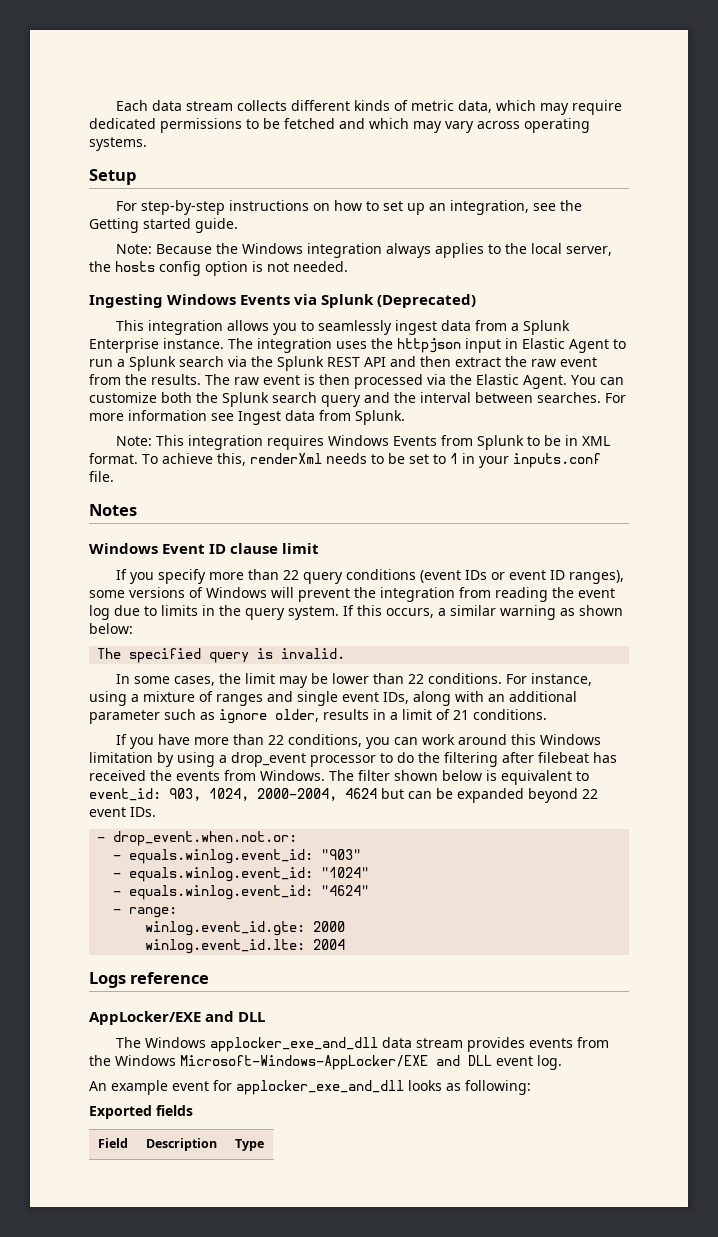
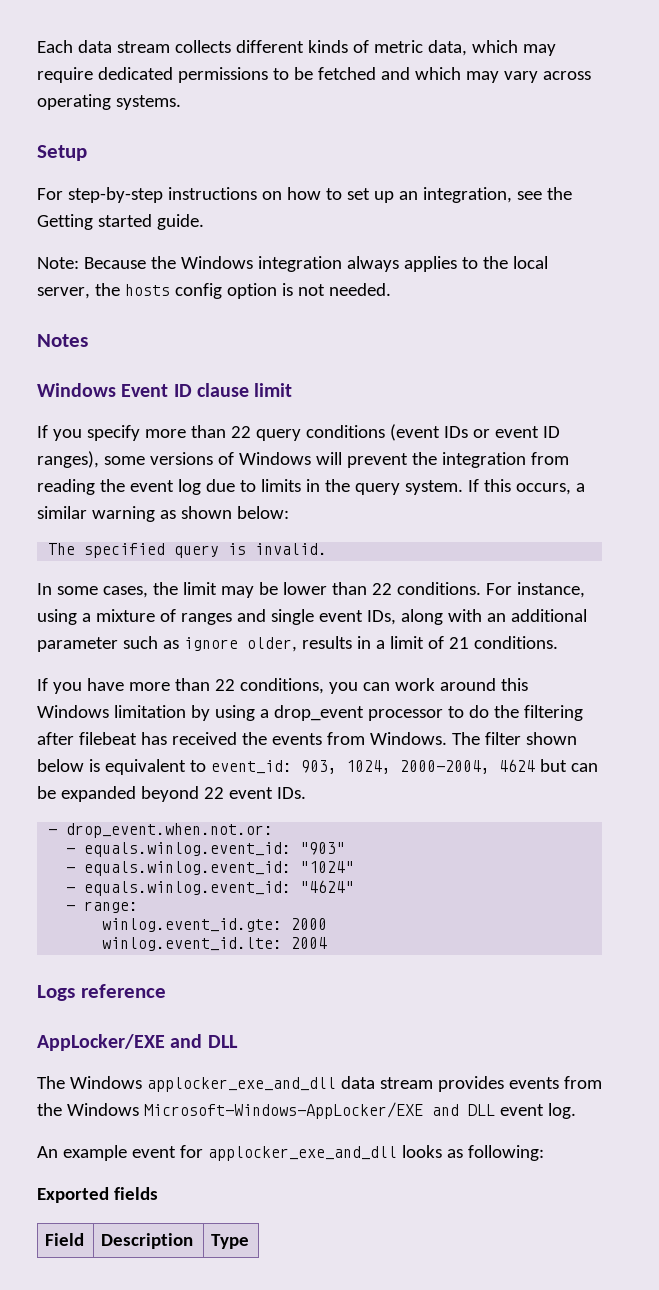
- Ingesting Windows Events via Splunk (Deprecated)
- This integration allows you to seamlessly ingest data from a Splunk Enterprise instance. The integration uses the httpjson input in Elastic Agent to run a Splunk search via the Splunk REST API and then extract the raw event from the results. The raw event is then processed via the Elastic Agent. You can customize both the Splunk search query and the interval between searches. For more information see Ingest data from Splunk.
- Note: This integration requires Windows Events from Splunk to be in XML format. To achieve this, renderXml needs to be set to 1 in your inputs.conf file.

